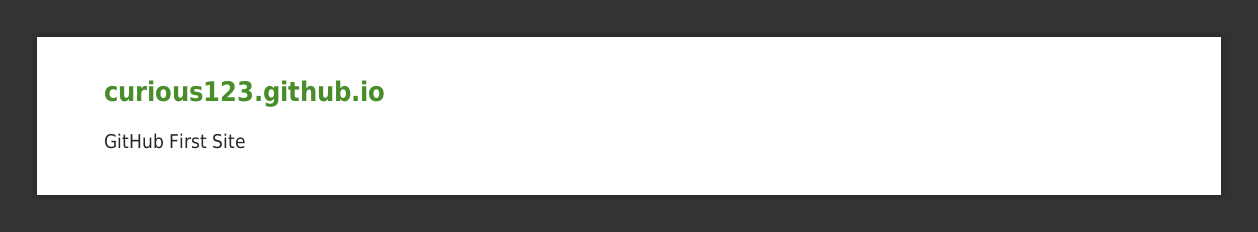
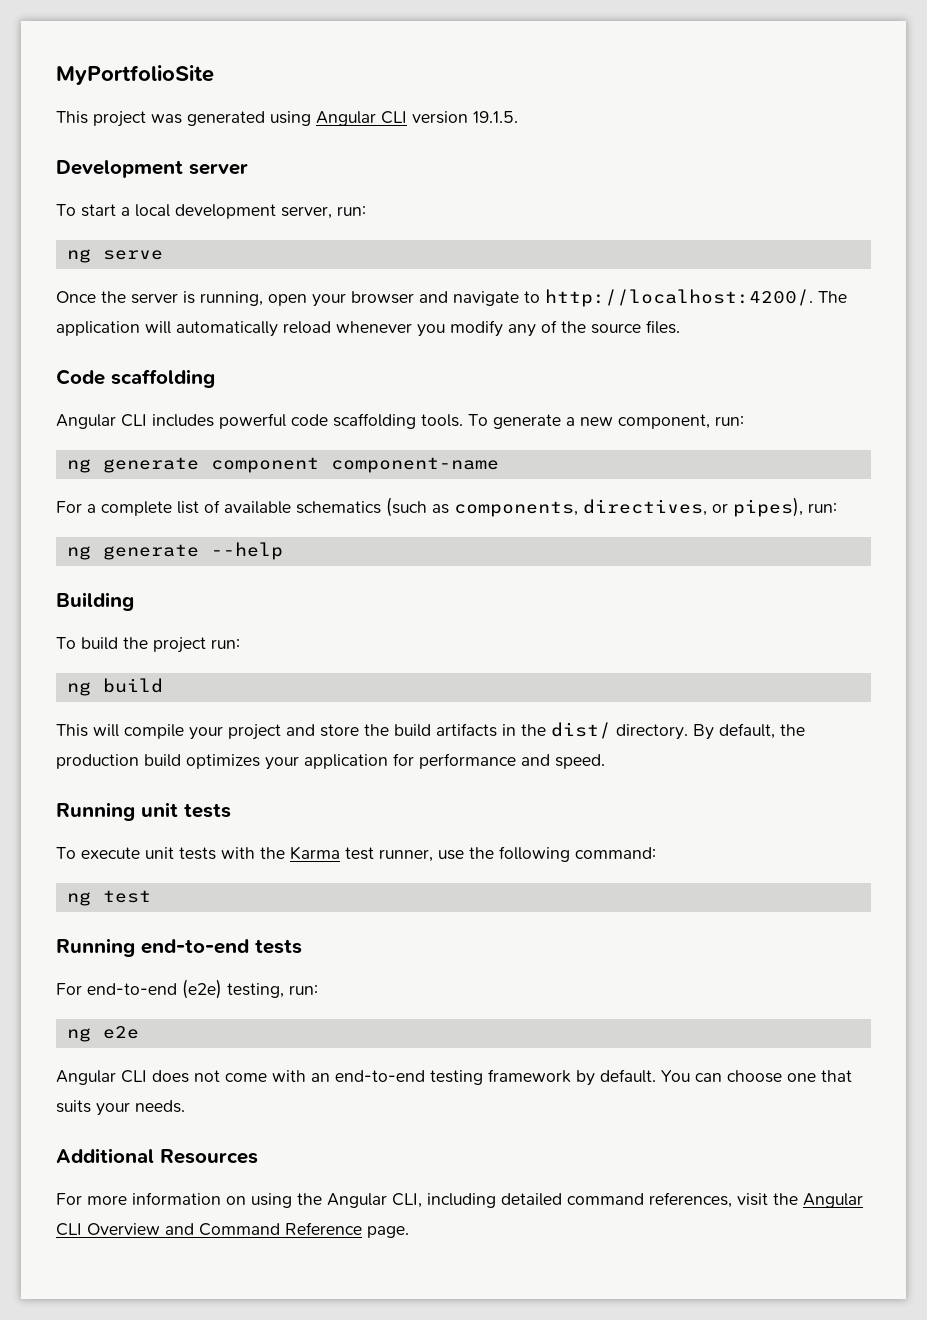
- curious123.github.io
- GitHub First Site
+ MyPortfolioSite
+ This project was generated using Angular CLI version 19.1.5.
+ Development server
+ To start a local development server, run:
+ ng serve
+ Once the server is running, open your browser and navigate to http://localhost:4200/. The application will automatically reload whenever you modify any of the source files.
+ Code scaffolding
+ Angular CLI includes powerful code scaffolding tools. To generate a new component, run:
+ ng generate component component-name
+ For a complete list of available schematics (such as components, directives, or pipes), run:
+ ng generate --help
+ Building
+ To build the project run:
+ ng build
+ This will compile your project and store the build artifacts in the dist/ directory. By default, the production build optimizes your application for performance and speed.
+ Running unit tests
+ To execute unit tests with the Karma test runner, use the following command:
+ ng test
+ Running end-to-end tests
+ For end-to-end (e2e) testing, run:
+ ng e2e
+ Angular CLI does not come with an end-to-end testing framework by default. You can choose one that suits your needs.
+ Additional Resources
+ For more information on using the Angular CLI, including detailed command references, visit the Angular CLI Overview and Command Reference page.

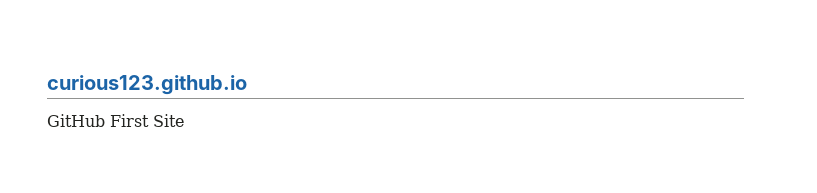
- MyPortfolioSite
- This project was generated using Angular CLI version 19.1.5.
- Development server
- To start a local development server, run:
- ng serve
- Once the server is running, open your browser and navigate to http://localhost:4200/. The application will automatically reload whenever you modify any of the source files.
- Code scaffolding
- Angular CLI includes powerful code scaffolding tools. To generate a new component, run:
- ng generate component component-name
- For a complete list of available schematics (such as components, directives, or pipes), run:
- ng generate --help
- Building
- To build the project run:
- ng build
- This will compile your project and store the build artifacts in the dist/ directory. By default, the production build optimizes your application for performance and speed.
- Running unit tests
- To execute unit tests with the Karma test runner, use the following command:
- ng test
- Running end-to-end tests
- For end-to-end (e2e) testing, run:
- ng e2e
- Angular CLI does not come with an end-to-end testing framework by default. You can choose one that suits your needs.
- Additional Resources
- For more information on using the Angular CLI, including detailed command references, visit the Angular CLI Overview and Command Reference page.
+ curious123.github.io
+ GitHub First Site

